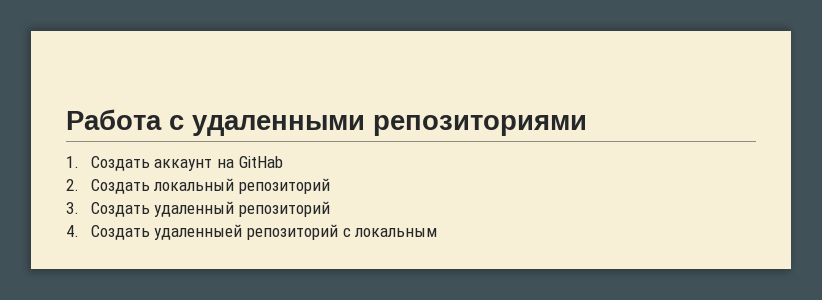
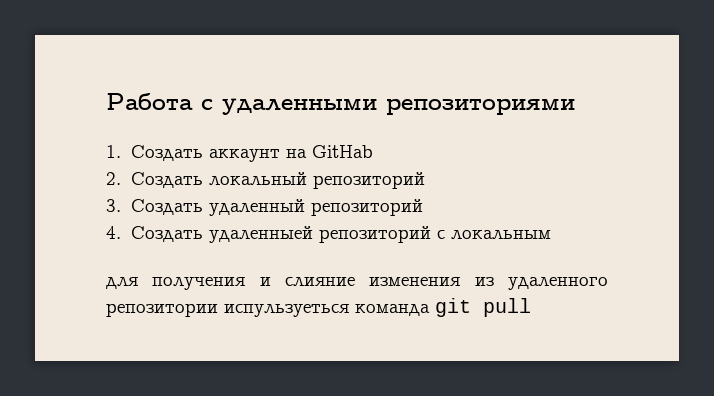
+ для получения и слияние изменения из удаленного репозитории испульзуеться команда git pull

